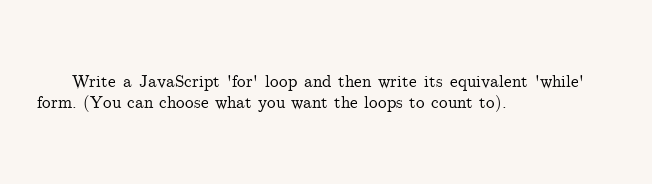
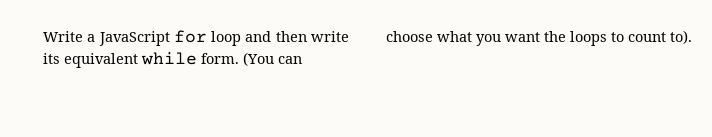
- Write a JavaScript 'for' loop and then write its equivalent 'while' form.
+ Write a JavaScript for loop and then write its equivalent while form.

